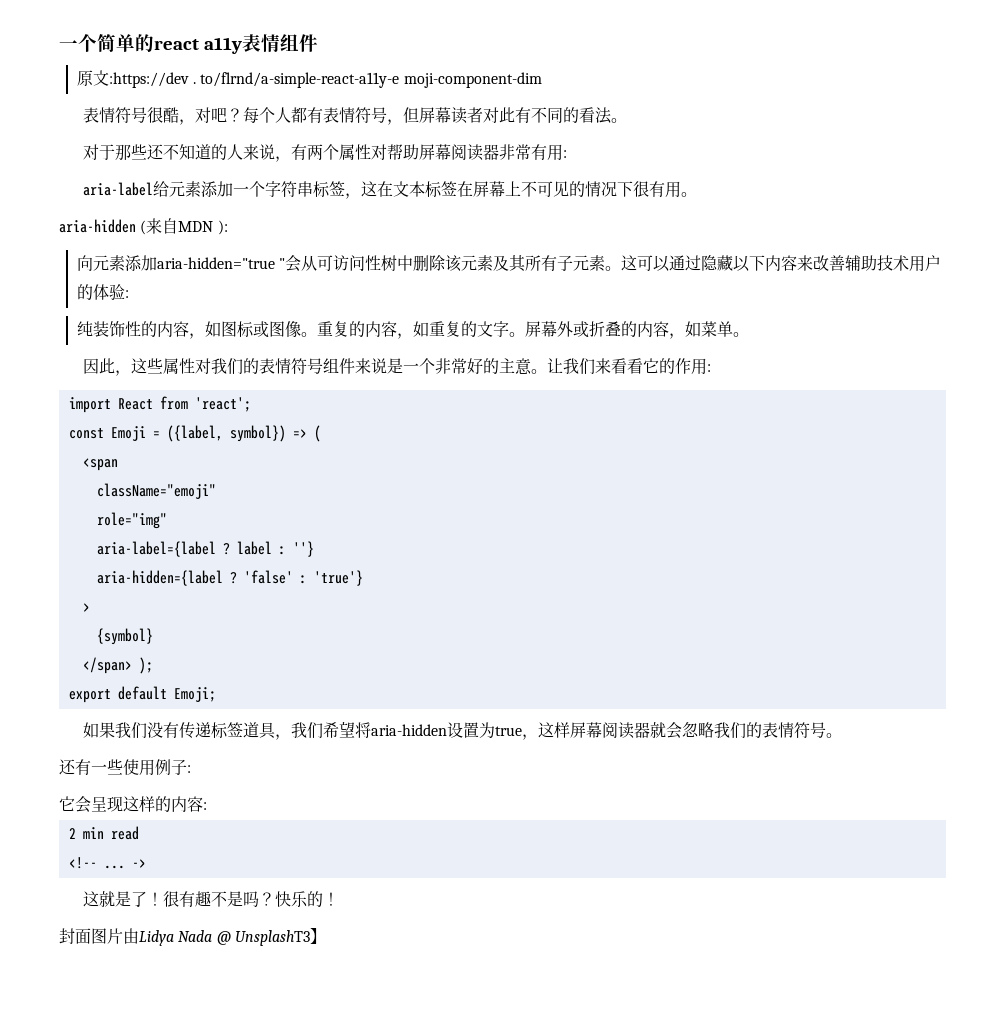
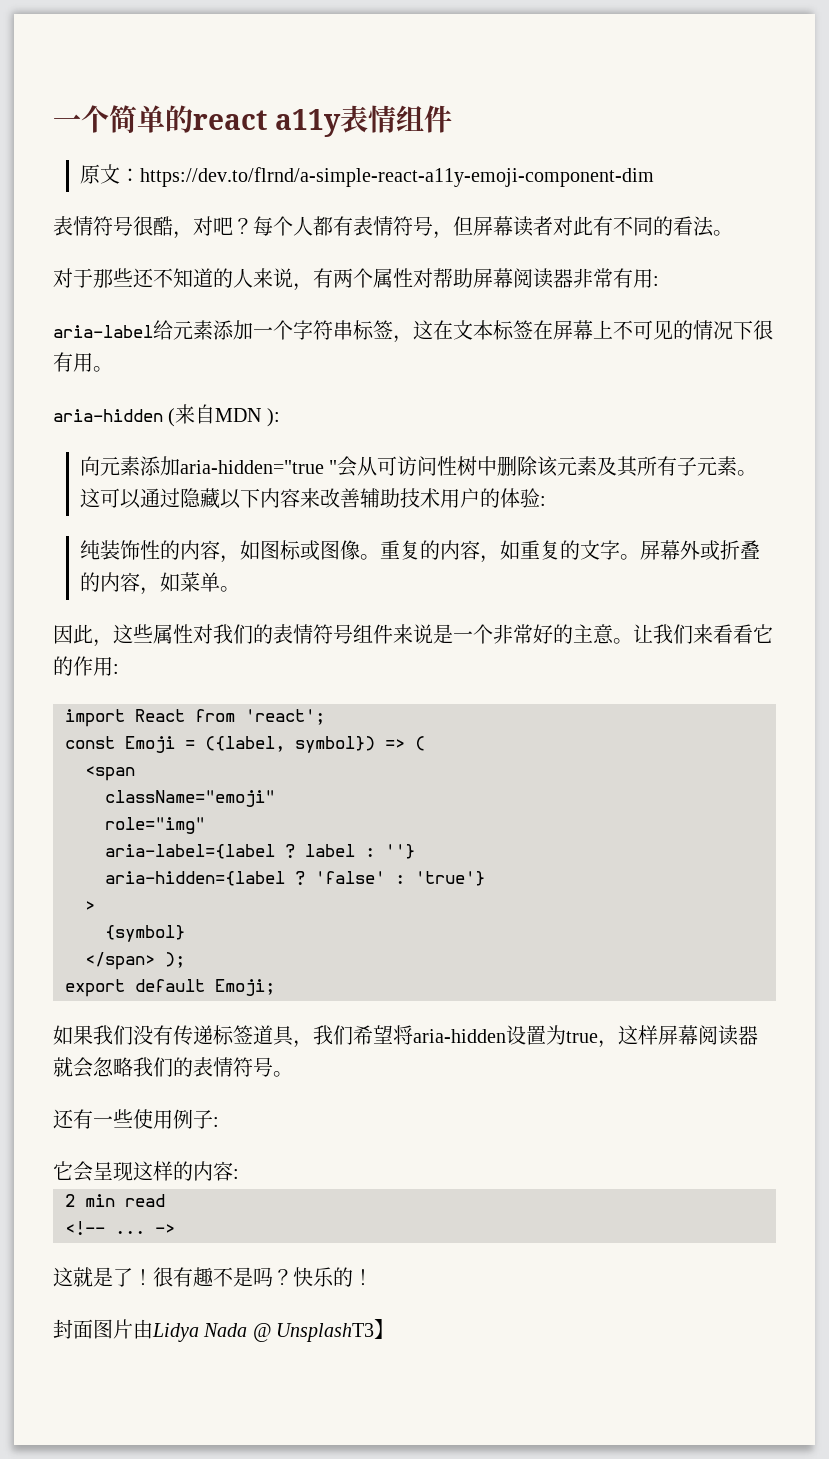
- 原文:https://dev . to/flrnd/a-simple-react-a11y-e moji-component-dim
+ 原文：https://dev.to/flrnd/a-simple-react-a11y-emoji-component-dim

